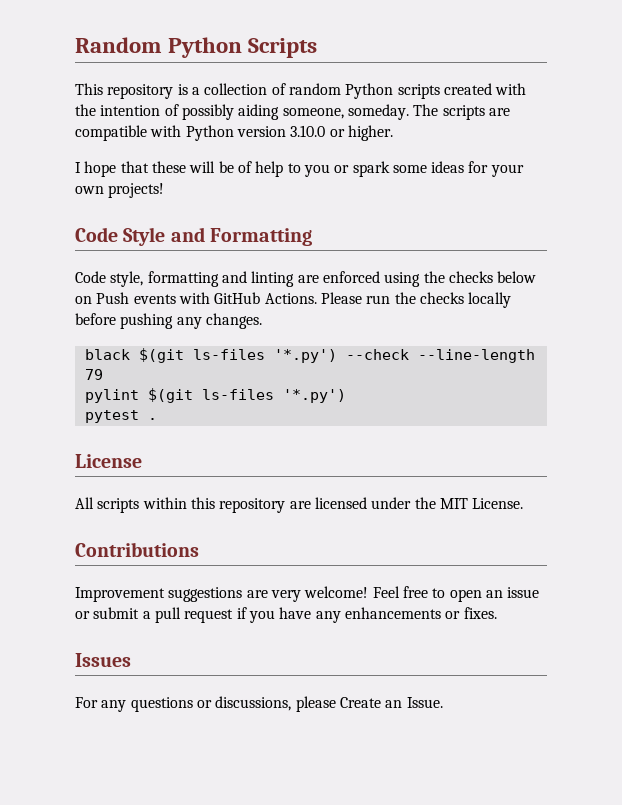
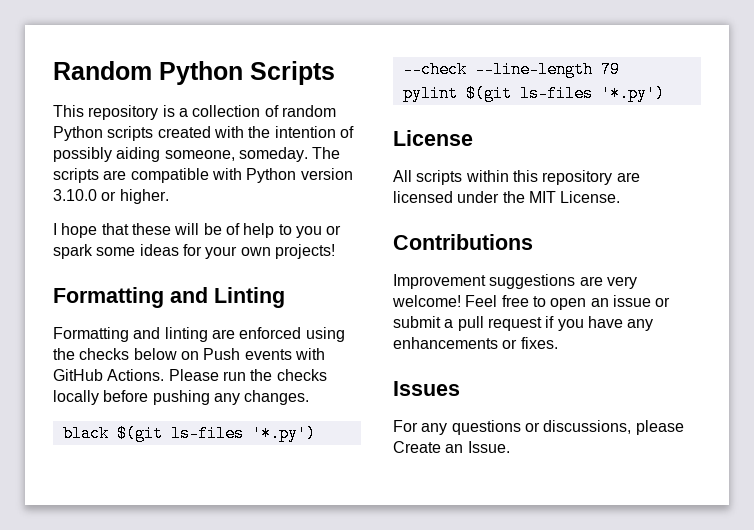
- Code Style and Formatting
- Code style, formatting and linting are enforced using the checks below on Push events with GitHub Actions.
+ Formatting and Linting
+ Formatting and linting are enforced using the checks below on Push events with GitHub Actions.
- pytest .

